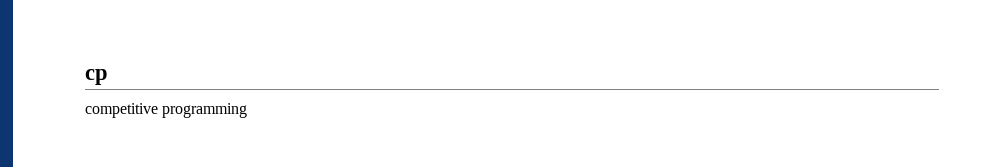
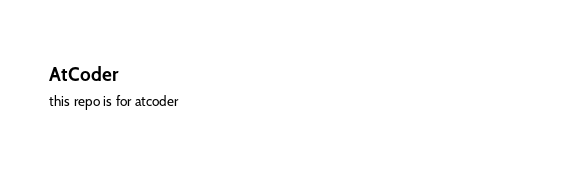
- cp
- competitive programming
+ AtCoder
+ this repo is for atcoder

